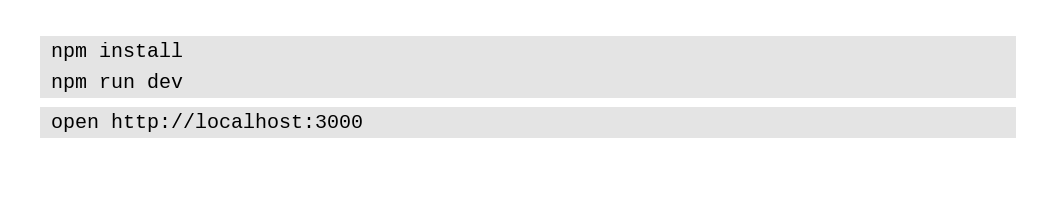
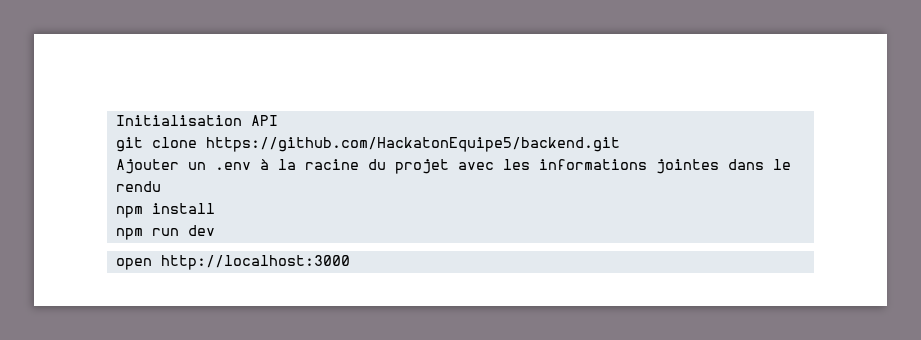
+ Initialisation API
+ git clone https://github.com/HackatonEquipe5/backend.git
+ Ajouter un .env à la racine du projet avec les informations jointes dans le rendu

